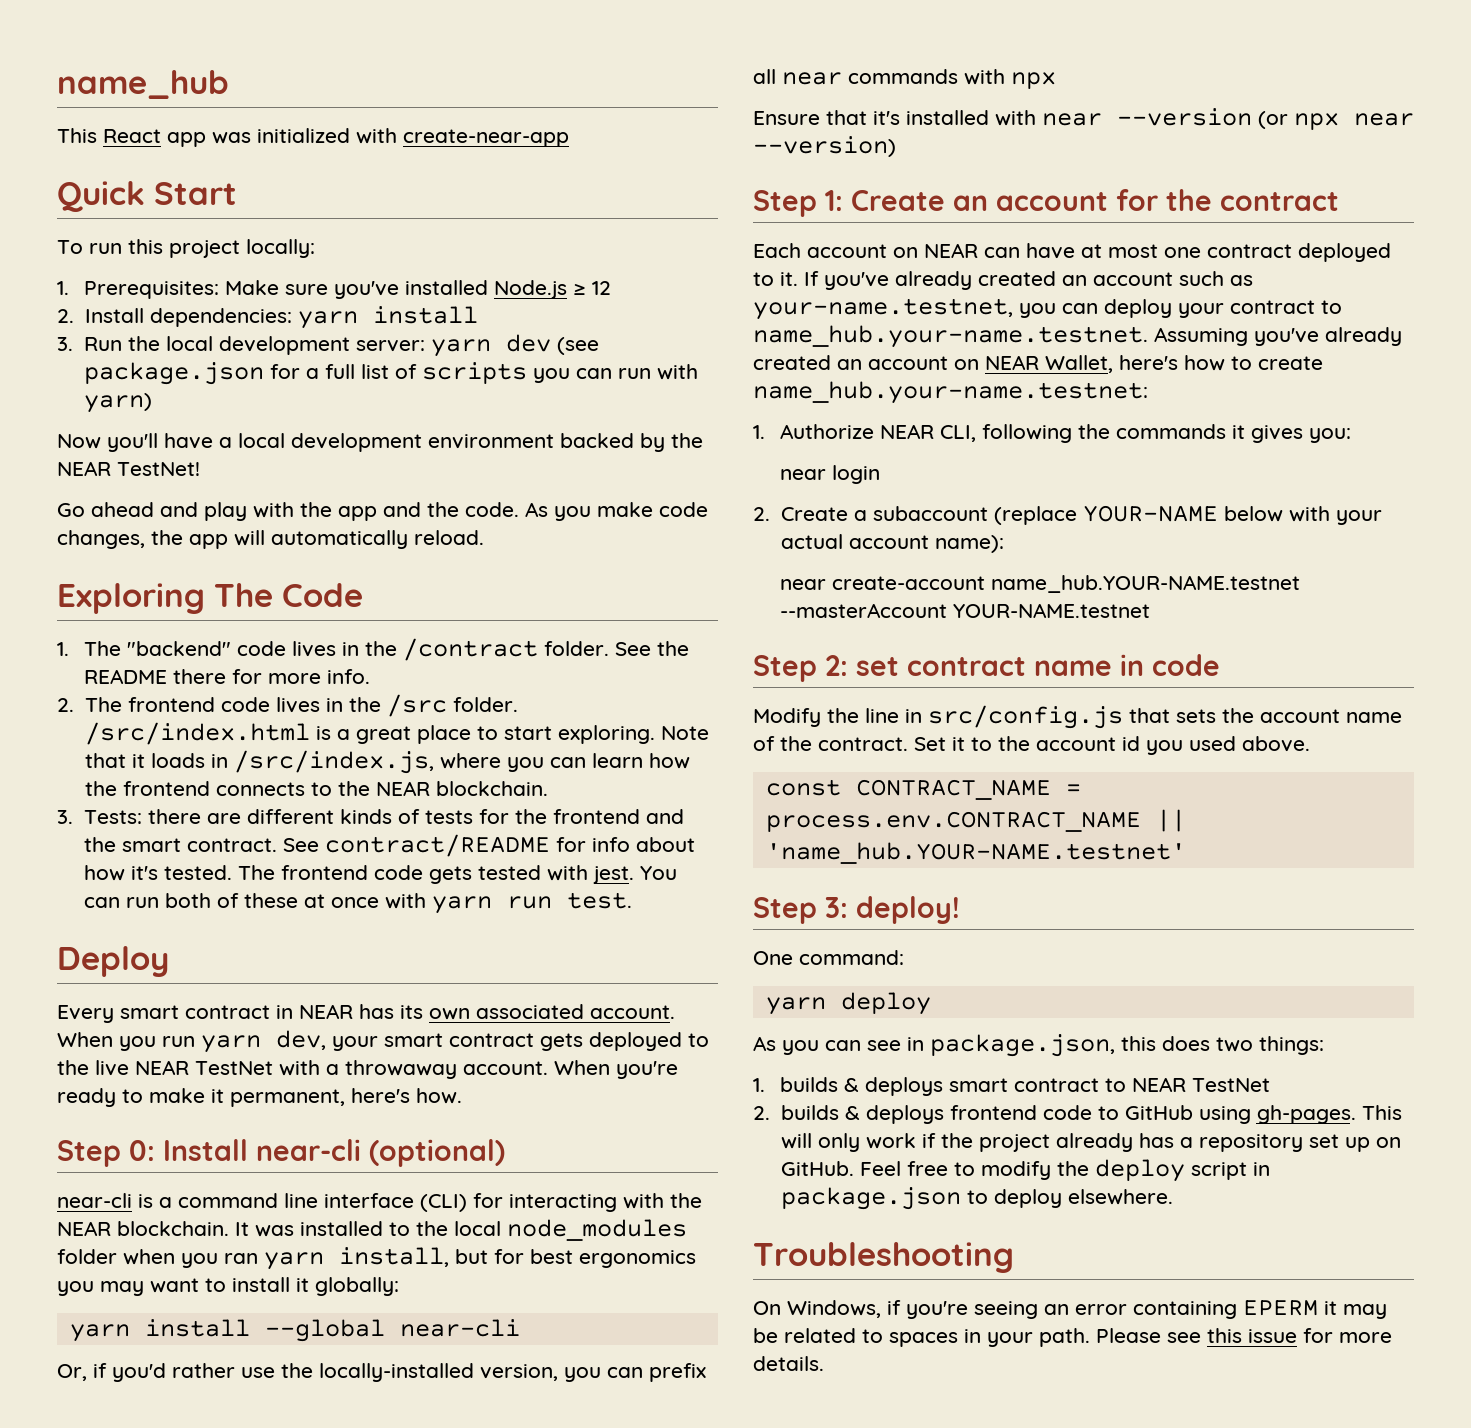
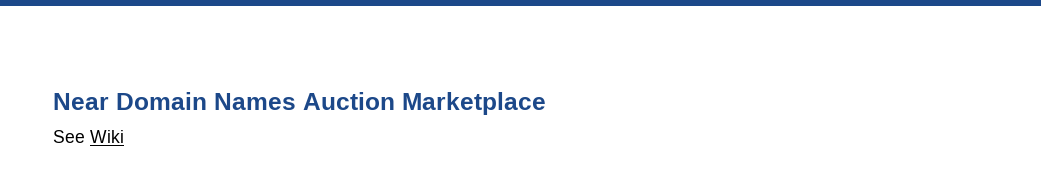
- name_hub
- This React app was initialized with create-near-app
- Quick Start
- To run this project locally:
- 1. Prerequisites: Make sure you've installed Node.js ≥ 12
- 2. Install dependencies: yarn install
- 3. Run the local development server: yarn dev (see package.json for a full list of scripts you can run with yarn)
- Now you'll have a local development environment backed by the NEAR TestNet!
- Go ahead and play with the app and the code. As you make code changes, the app will automatically reload.
- Exploring The Code
- 1. The "backend" code lives in the /contract folder. See the README there for more info.
- 2. The frontend code lives in the /src folder. /src/index.html is a great place to start exploring. Note that it loads in /src/index.js, where you can learn how the frontend connects to the NEAR blockchain.
- 3. Tests: there are different kinds of tests for the frontend and the smart contract. See contract/README for info about how it's tested. The frontend code gets tested with jest. You can run both of these at once with yarn run test.
- Deploy
- Every smart contract in NEAR has its own associated account. When you run yarn dev, your smart contract gets deployed to the live NEAR TestNet with a throwaway account. When you're ready to make it permanent, here's how.
- Step 0: Install near-cli (optional)
- near-cli is a command line interface (CLI) for interacting with the NEAR blockchain. It was installed to the local node_modules folder when you ran yarn install, but for best ergonomics you may want to install it globally:
- yarn install --global near-cli
- Or, if you'd rather use the locally-installed version, you can prefix all near commands with npx
- Ensure that it's installed with near --version (or npx near --version)
- Step 1: Create an account for the contract
- Each account on NEAR can have at most one contract deployed to it. If you've already created an account such as your-name.testnet, you can deploy your contract to name_hub.your-name.testnet. Assuming you've already created an account on NEAR Wallet, here's how to create name_hub.your-name.testnet:
- 1. Authorize NEAR CLI, following the commands it gives you:
- near login
- 2. Create a subaccount (replace YOUR-NAME below with your actual account name):
- near create-account name_hub.YOUR-NAME.testnet --masterAccount YOUR-NAME.testnet
- Step 2: set contract name in code
- Modify the line in src/config.js that sets the account name of the contract. Set it to the account id you used above.
- const CONTRACT_NAME = process.env.CONTRACT_NAME || 'name_hub.YOUR-NAME.testnet'
- Step 3: deploy!
- One command:
- yarn deploy
- As you can see in package.json, this does two things:
- 1. builds & deploys smart contract to NEAR TestNet
- 2. builds & deploys frontend code to GitHub using gh-pages. This will only work if the project already has a repository set up on GitHub. Feel free to modify the deploy script in package.json to deploy elsewhere.
- Troubleshooting
- On Windows, if you're seeing an error containing EPERM it may be related to spaces in your path. Please see this issue for more details.
+ Near Domain Names Auction Marketplace
+ See Wiki

